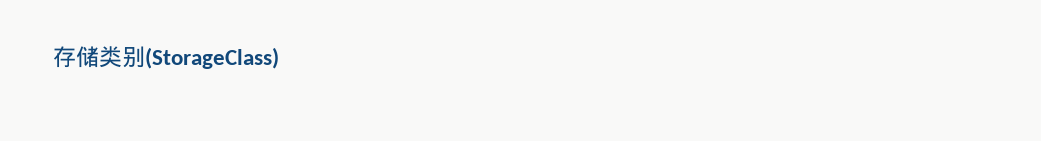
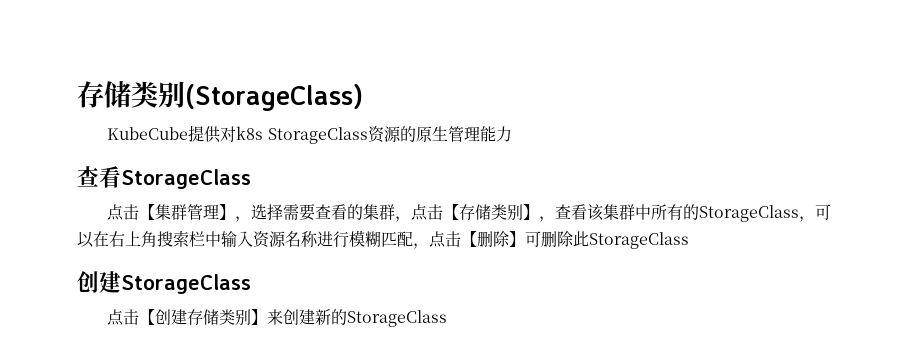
+ KubeCube提供对k8s StorageClass资源的原生管理能力
+ 查看StorageClass
+ 点击【集群管理】，选择需要查看的集群，点击【存储类别】，查看该集群中所有的StorageClass，可以在右上角搜索栏中输入资源名称进行模糊匹配，点击【删除】可删除此StorageClass
+ 创建StorageClass
+ 点击【创建存储类别】来创建新的StorageClass

